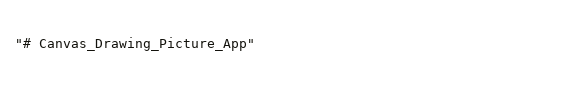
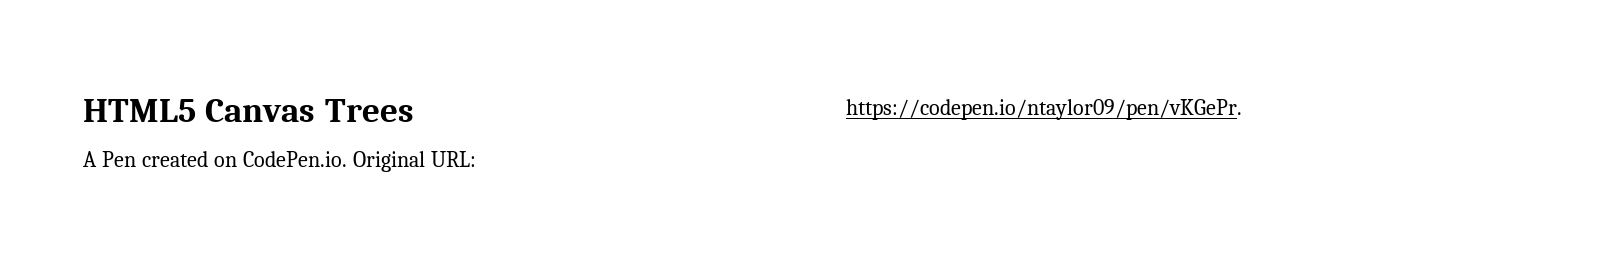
- "# Canvas_Drawing_Picture_App"
+ HTML5 Canvas Trees
+ A Pen created on CodePen.io. Original URL: https://codepen.io/ntaylor09/pen/vKGePr.

